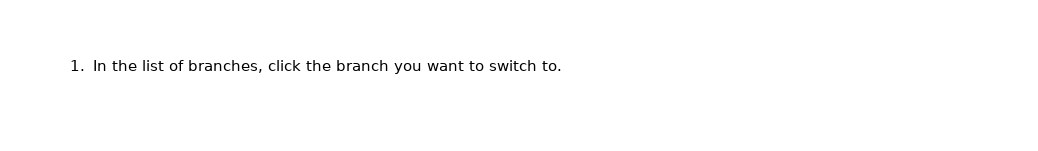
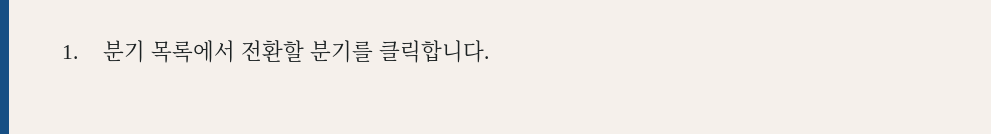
- 1. In the list of branches, click the branch you want to switch to.
+ 1. 분기 목록에서 전환할 분기를 클릭합니다.

